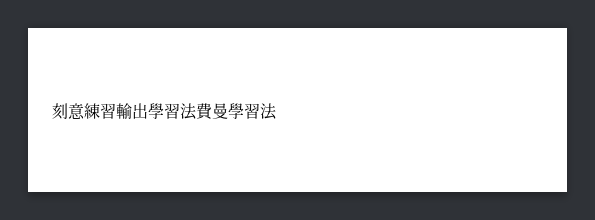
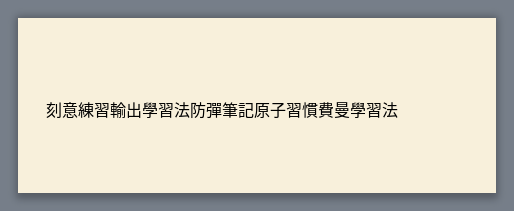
- 刻意練習輸出學習法費曼學習法
+ 刻意練習輸出學習法防彈筆記原子習慣費曼學習法

